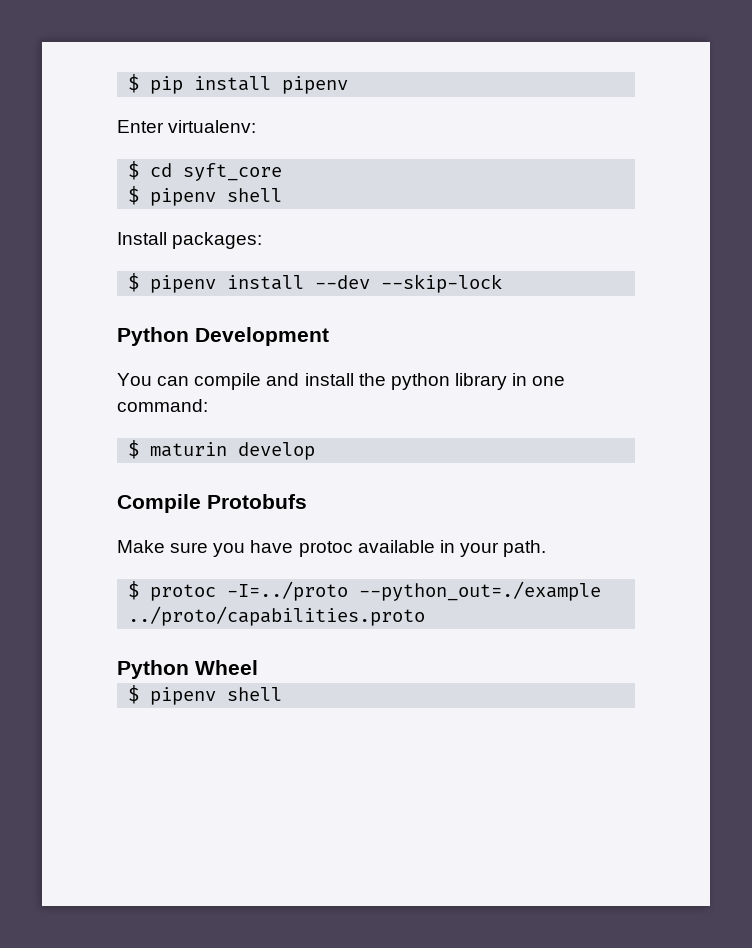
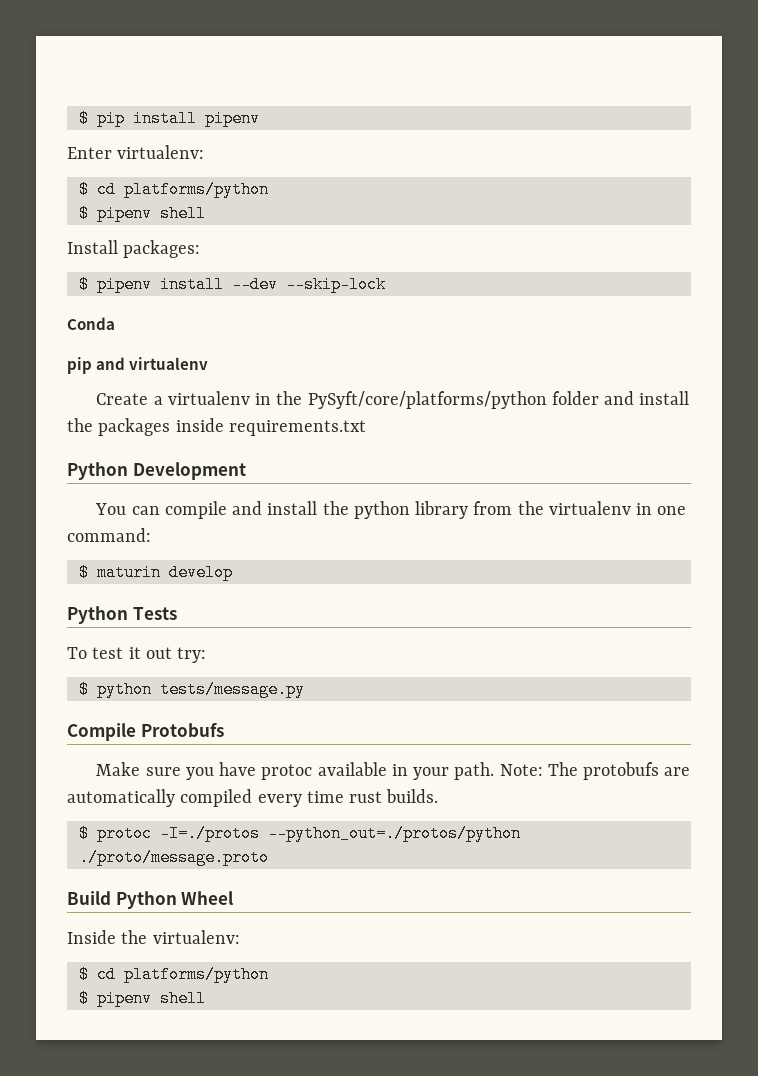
  Enter virtualenv:
- $ cd syft_core
+ $ cd platforms/python
+ Conda
+ pip and virtualenv
+ Create a virtualenv in the PySyft/core/platforms/python folder and install the packages inside requirements.txt
- You can compile and install the python library in one command:
+ You can compile and install the python library from the virtualenv in one command:
+ Python Tests
+ To test it out try:
+ $ python tests/message.py
- Make sure you have protoc available in your path.
- $ protoc -I=../proto --python_out=./example ../proto/capabilities.proto
- Python Wheel
+ Make sure you have protoc available in your path. Note: The protobufs are automatically compiled every time rust builds.
+ $ protoc -I=./protos --python_out=./protos/python ./proto/message.proto
+ Build Python Wheel
+ Inside the virtualenv:
+ $ cd platforms/python

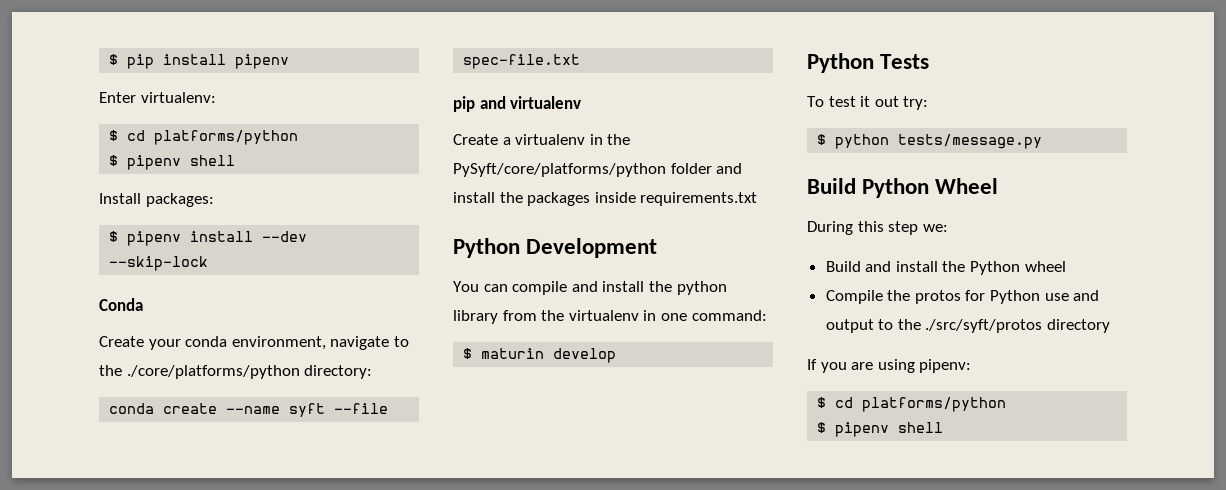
+ Create your conda environment, navigate to the ./core/platforms/python directory:
+ conda create --name syft --file spec-file.txt
- Compile Protobufs
- Make sure you have protoc available in your path. Note: The protobufs are automatically compiled every time rust builds.
- $ protoc -I=./protos --python_out=./protos/python ./proto/message.proto
  Build Python Wheel
- Inside the virtualenv:
+ During this step we:
+ Build and install the Python wheel
+ Compile the protos for Python use and output to the ./src/syft/protos directory
+ If you are using pipenv:

